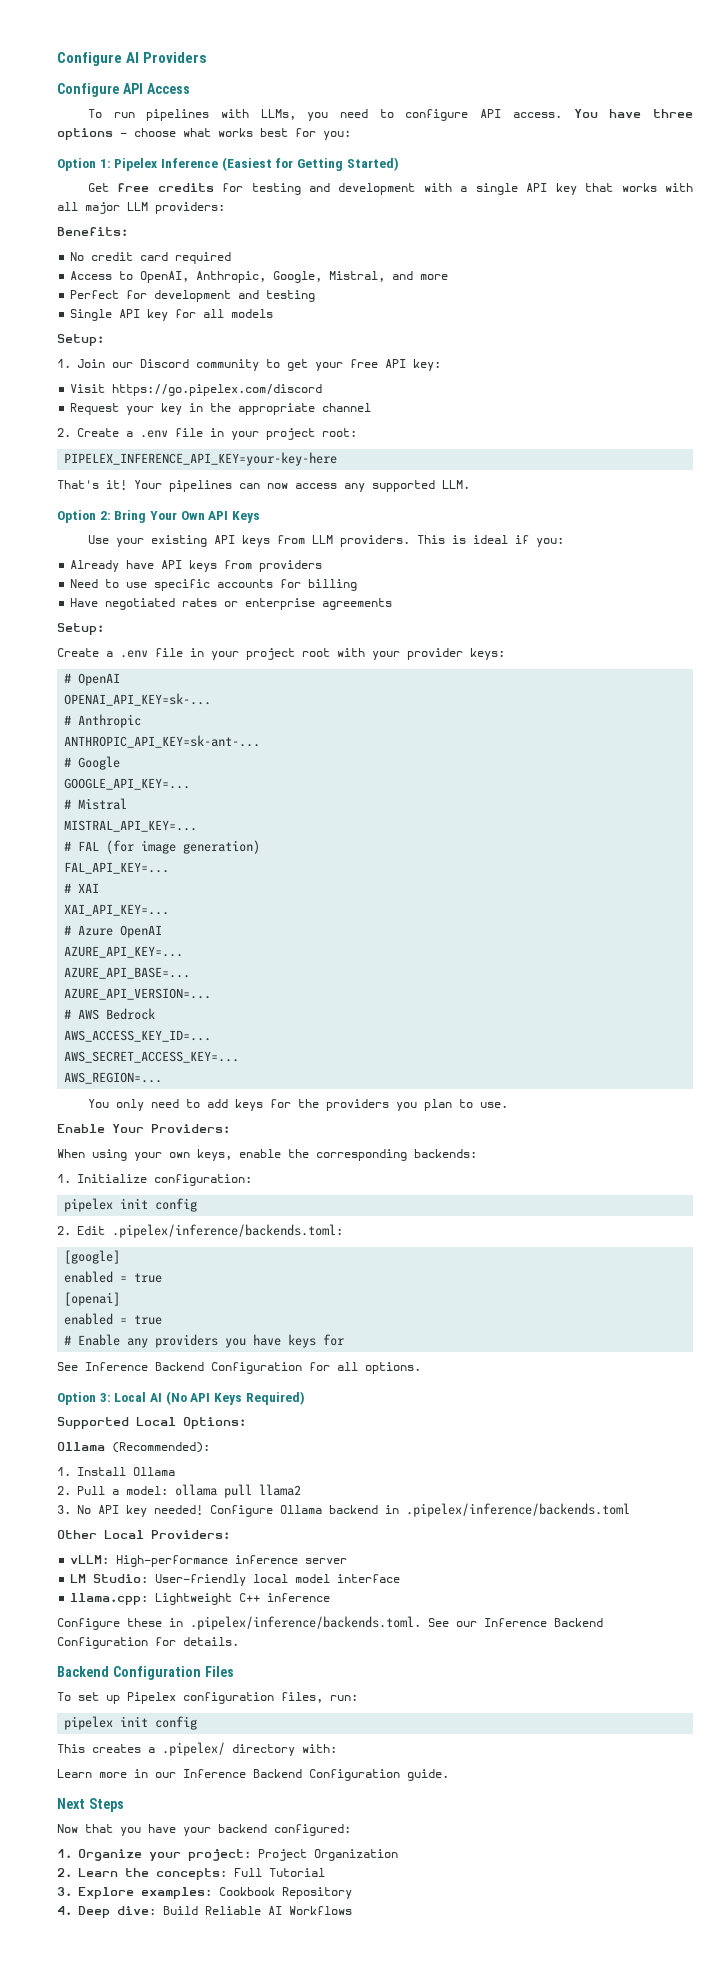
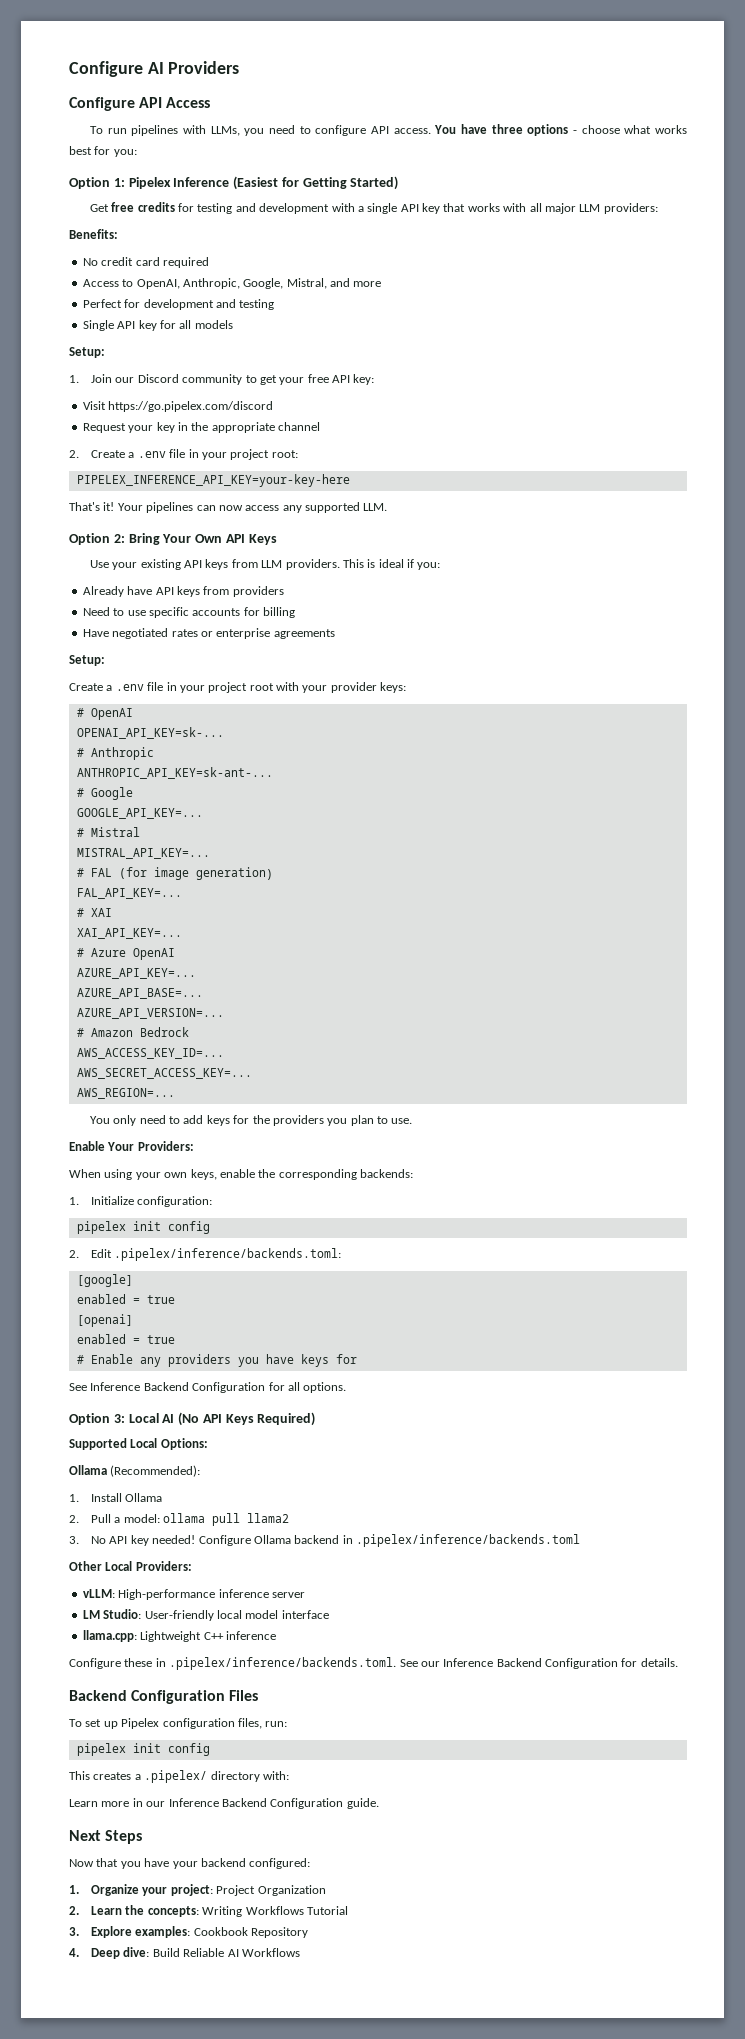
- # AWS Bedrock
+ # Amazon Bedrock
- 2. Learn the concepts: Full Tutorial
+ 2. Learn the concepts: Writing Workflows Tutorial

